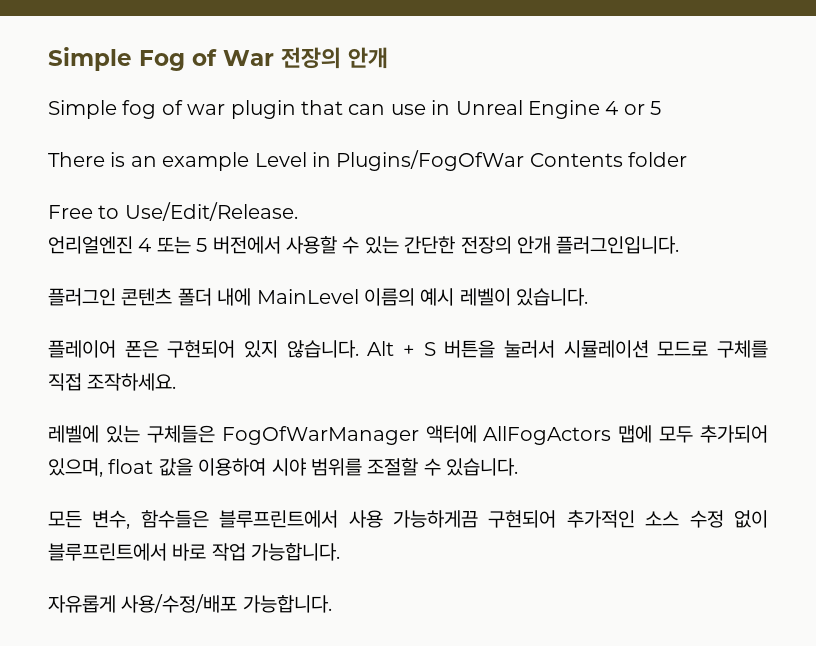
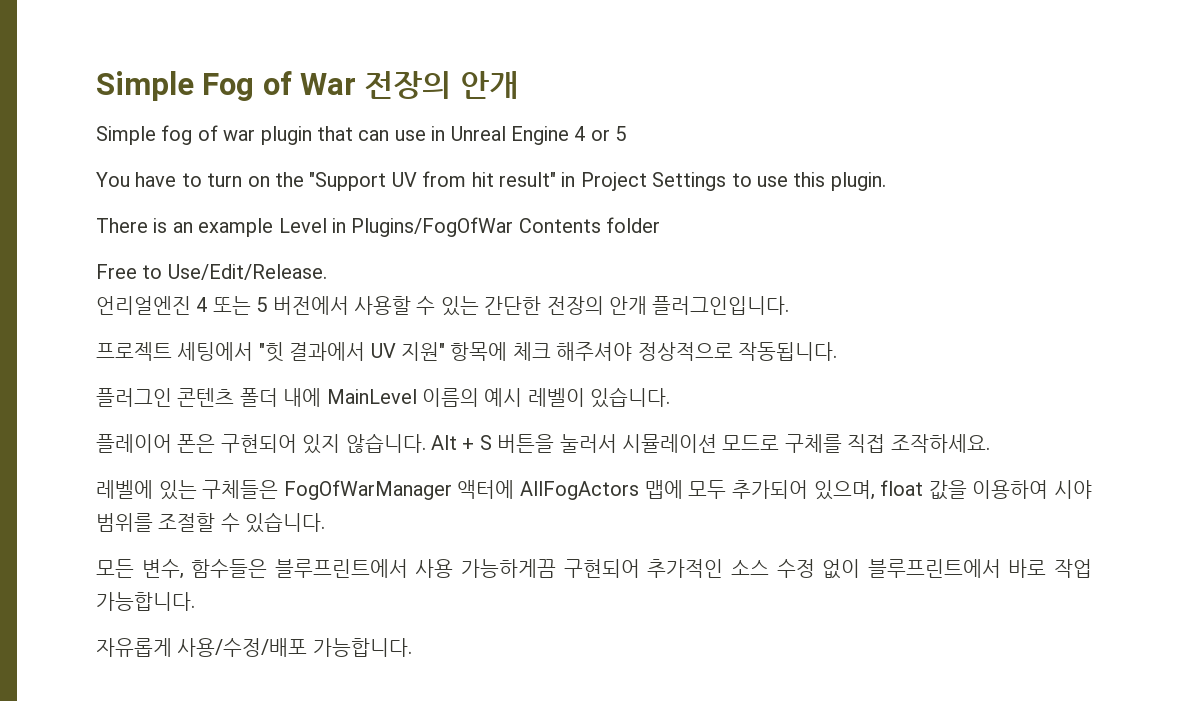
+ You have to turn on the "Support UV from hit result" in Project Settings to use this plugin.
+ 프로젝트 세팅에서 "힛 결과에서 UV 지원" 항목에 체크 해주셔야 정상적으로 작동됩니다.

